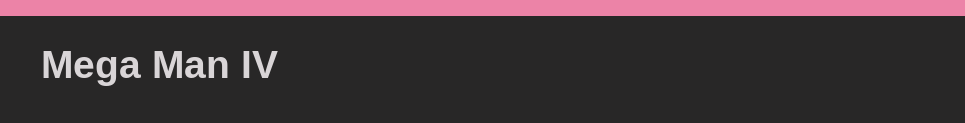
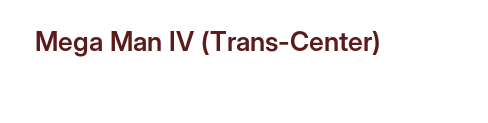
- Mega Man IV
+ Mega Man IV (Trans-Center)

